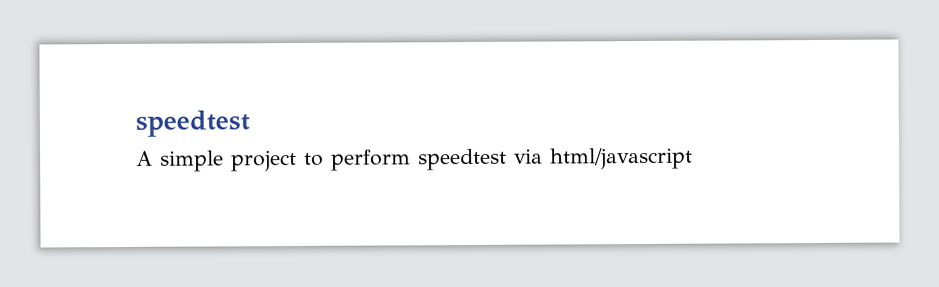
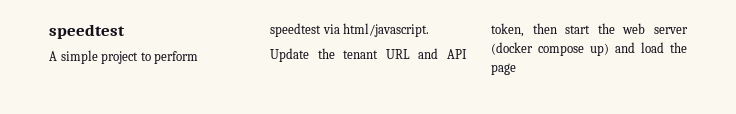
- A simple project to perform speedtest via html/javascript
+ A simple project to perform speedtest via html/javascript.
+ Update the tenant URL and API token, then start the web server (docker compose up) and load the page

